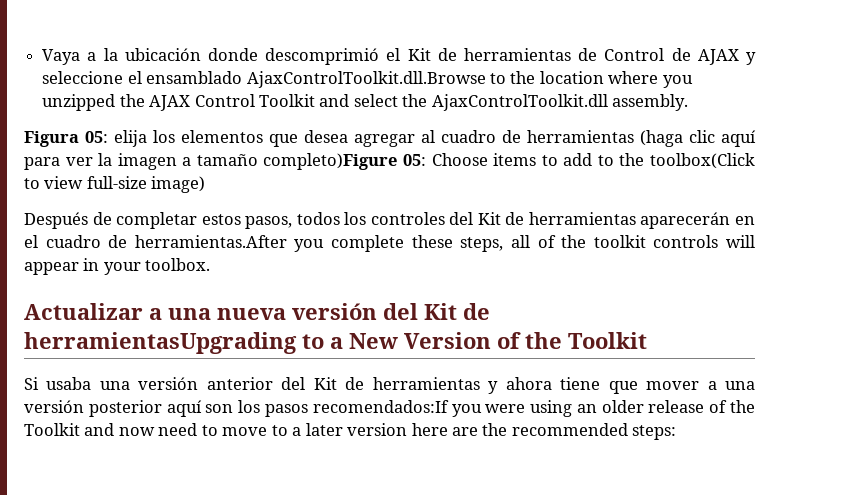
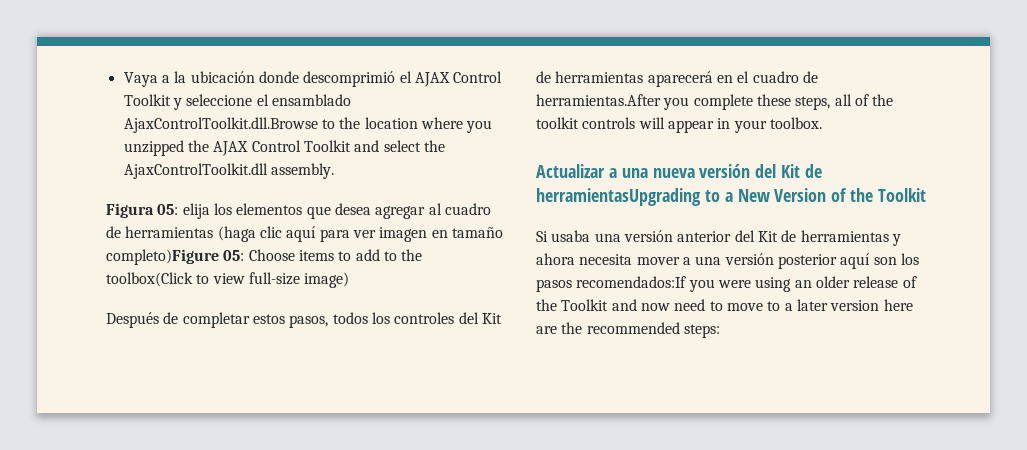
- Vaya a la ubicación donde descomprimió el Kit de herramientas de Control de AJAX y seleccione el ensamblado AjaxControlToolkit.dll.Browse to the location where you unzipped the AJAX Control Toolkit and select the AjaxControlToolkit.dll assembly.
+ Vaya a la ubicación donde descomprimió el AJAX Control Toolkit y seleccione el ensamblado AjaxControlToolkit.dll.Browse to the location where you unzipped the AJAX Control Toolkit and select the AjaxControlToolkit.dll assembly.
- Figura 05: elija los elementos que desea agregar al cuadro de herramientas (haga clic aquí para ver la imagen a tamaño completo)Figure 05: Choose items to add to the toolbox(Click to view full-size image)
+ Figura 05: elija los elementos que desea agregar al cuadro de herramientas (haga clic aquí para ver imagen en tamaño completo)Figure 05: Choose items to add to the toolbox(Click to view full-size image)
- Después de completar estos pasos, todos los controles del Kit de herramientas aparecerán en el cuadro de herramientas.After you complete these steps, all of the toolkit controls will appear in your toolbox.
+ Después de completar estos pasos, todos los controles del Kit de herramientas aparecerá en el cuadro de herramientas.After you complete these steps, all of the toolkit controls will appear in your toolbox.
- Si usaba una versión anterior del Kit de herramientas y ahora tiene que mover a una versión posterior aquí son los pasos recomendados:If you were using an older release of the Toolkit and now need to move to a later version here are the recommended steps:
+ Si usaba una versión anterior del Kit de herramientas y ahora necesita mover a una versión posterior aquí son los pasos recomendados:If you were using an older release of the Toolkit and now need to move to a later version here are the recommended steps:

